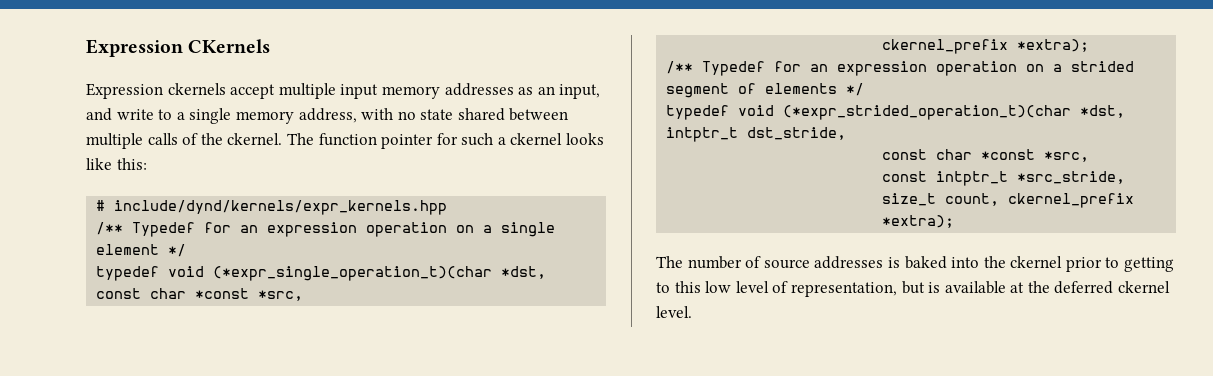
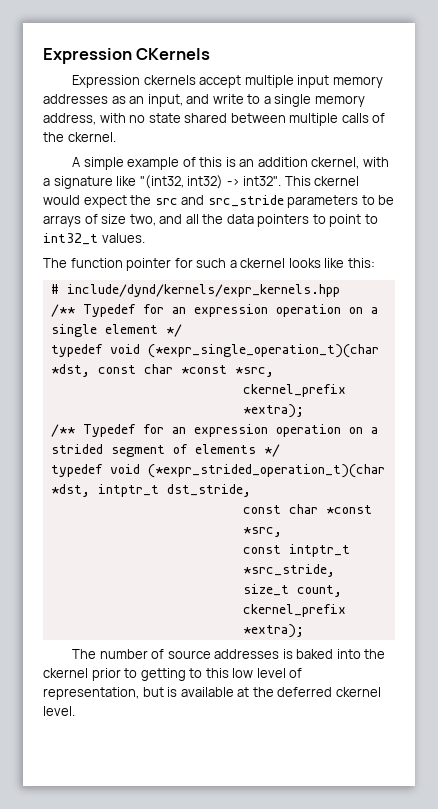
- Expression ckernels accept multiple input memory addresses as an input, and write to a single memory address, with no state shared between multiple calls of the ckernel. The function pointer for such a ckernel looks like this:
+ Expression ckernels accept multiple input memory addresses as an input, and write to a single memory address, with no state shared between multiple calls of the ckernel.
+ A simple example of this is an addition ckernel, with a signature like "(int32, int32) -> int32". This ckernel would expect the src and src_stride parameters to be arrays of size two, and all the data pointers to point to int32_t values.
+ The function pointer for such a ckernel looks like this:

